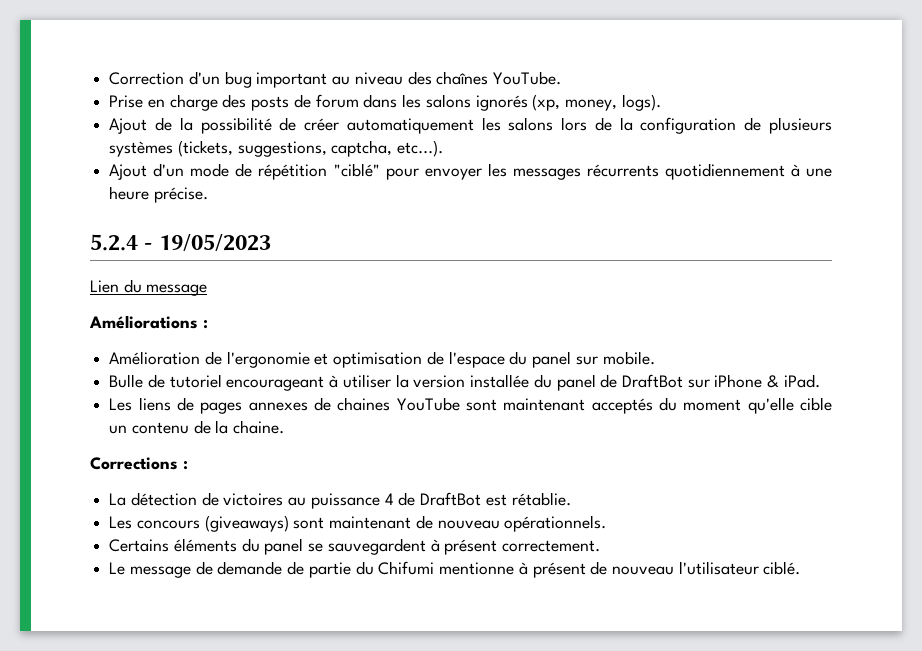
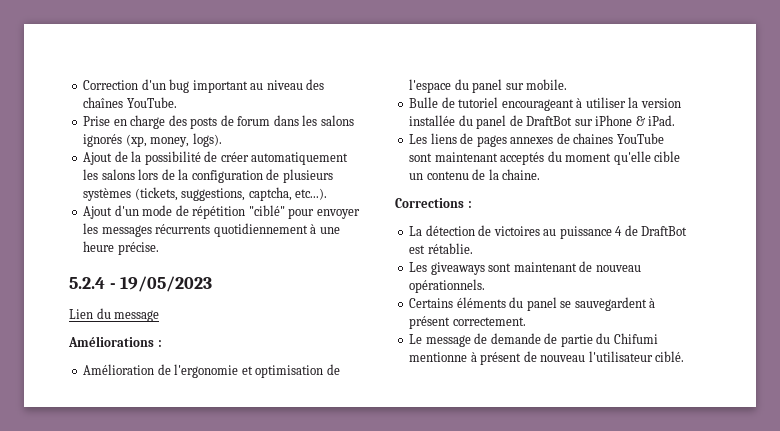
- Les concours (giveaways) sont maintenant de nouveau opérationnels.
+ Les giveaways sont maintenant de nouveau opérationnels.

